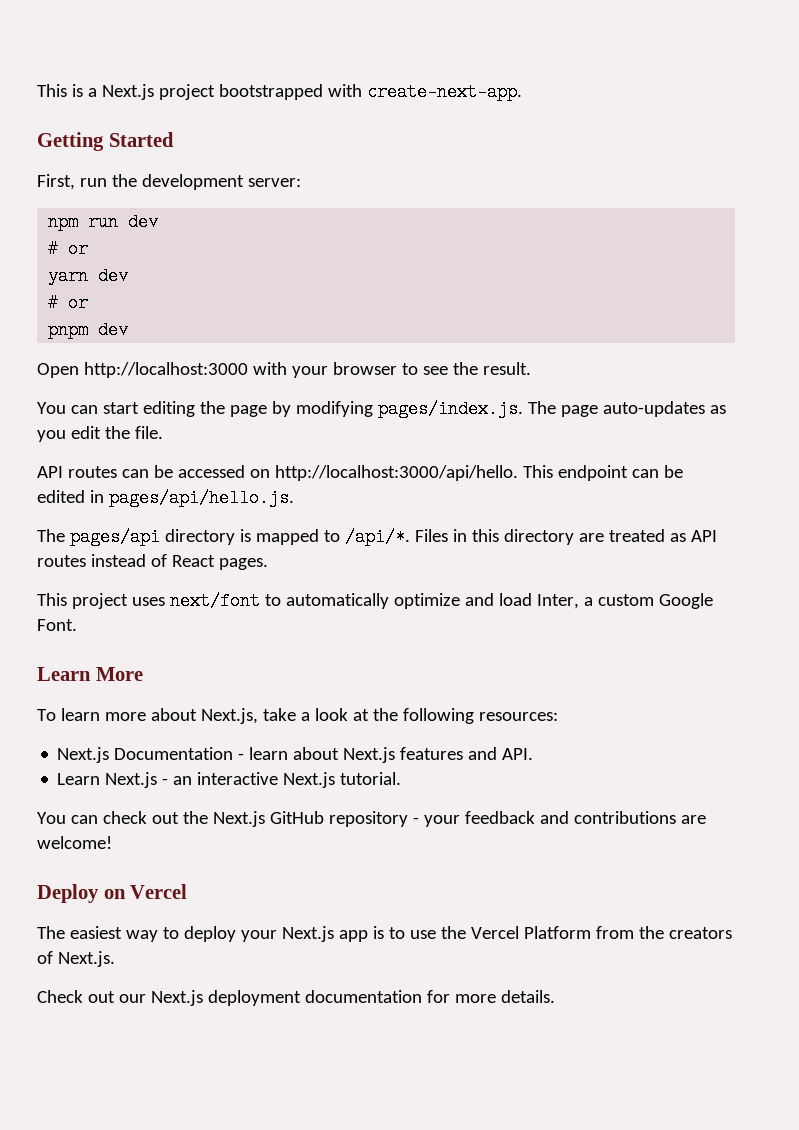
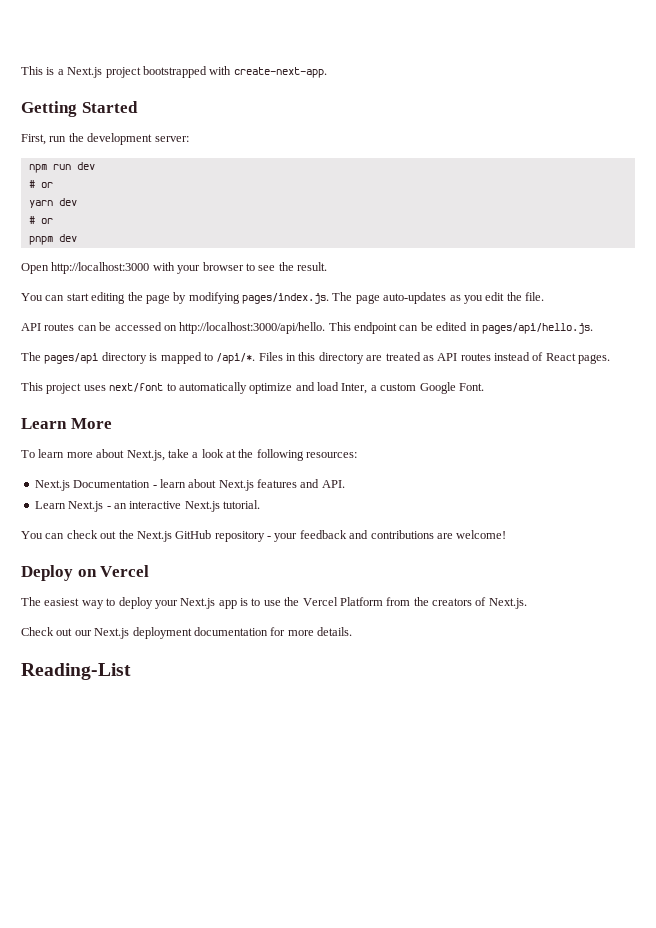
+ Reading-List

